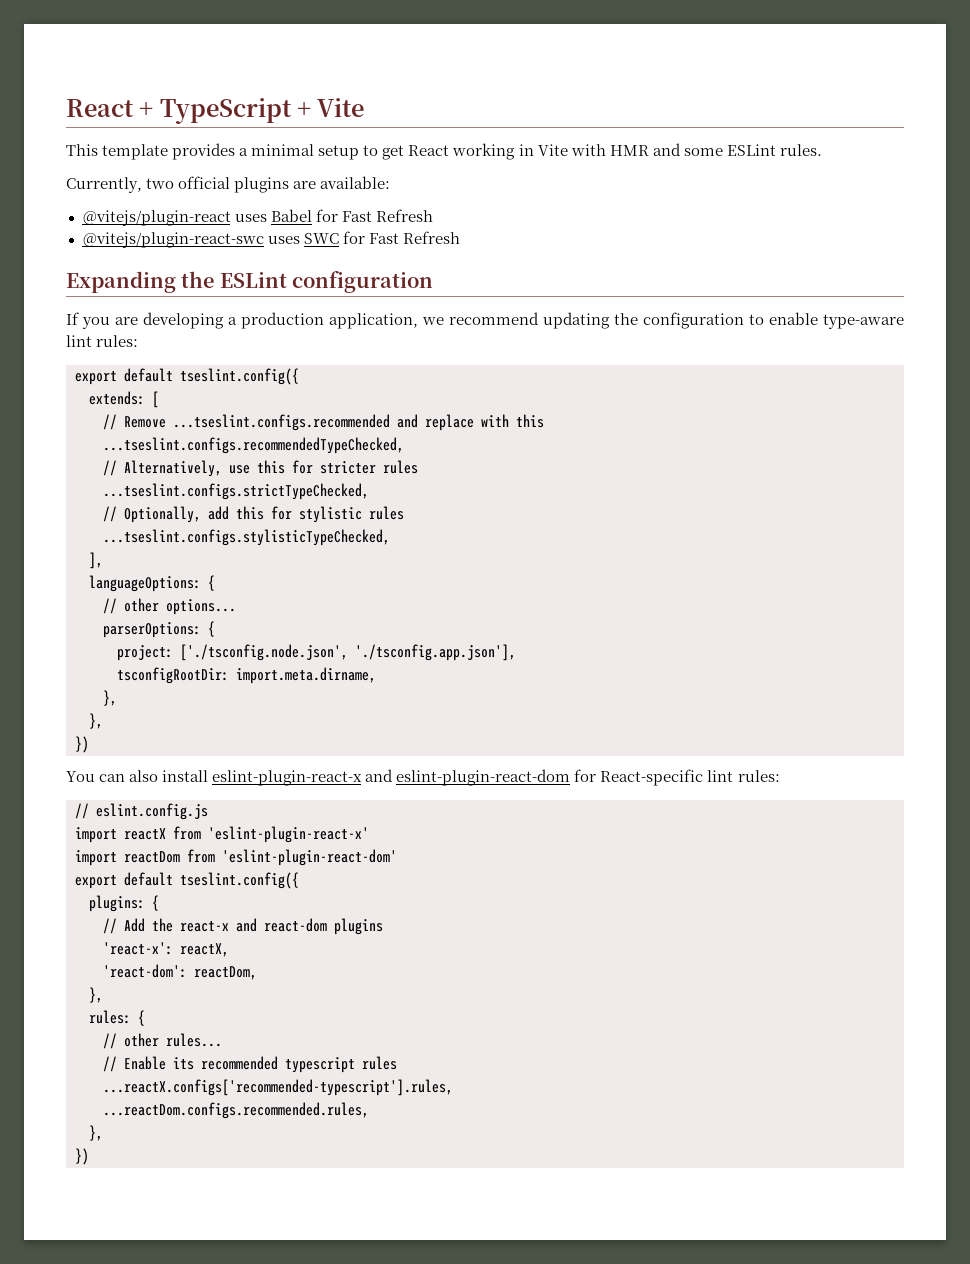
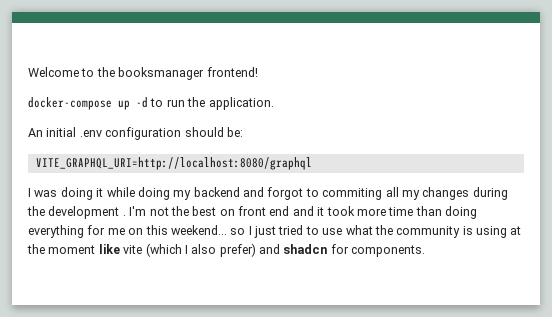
- React + TypeScript + Vite
- This template provides a minimal setup to get React working in Vite with HMR and some ESLint rules.
- Currently, two official plugins are available:
- @vitejs/plugin-react uses Babel for Fast Refresh
- @vitejs/plugin-react-swc uses SWC for Fast Refresh
- Expanding the ESLint configuration
- If you are developing a production application, we recommend updating the configuration to enable type-aware lint rules:
- export default tseslint.config({
- extends: [
- // Remove ...tseslint.configs.recommended and replace with this
- ...tseslint.configs.recommendedTypeChecked,
- // Alternatively, use this for stricter rules
- ...tseslint.configs.strictTypeChecked,
- // Optionally, add this for stylistic rules
- ...tseslint.configs.stylisticTypeChecked,
- ],
- languageOptions: {
- // other options...
- parserOptions: {
- project: ['./tsconfig.node.json', './tsconfig.app.json'],
- tsconfigRootDir: import.meta.dirname,
- },
- },
- })
- You can also install eslint-plugin-react-x and eslint-plugin-react-dom for React-specific lint rules:
- // eslint.config.js
- import reactX from 'eslint-plugin-react-x'
- import reactDom from 'eslint-plugin-react-dom'
- export default tseslint.config({
- plugins: {
- // Add the react-x and react-dom plugins
- 'react-x': reactX,
- 'react-dom': reactDom,
- },
- rules: {
- // other rules...
- // Enable its recommended typescript rules
- ...reactX.configs['recommended-typescript'].rules,
- ...reactDom.configs.recommended.rules,
- },
- })
+ Welcome to the booksmanager frontend!
+ docker-compose up -d to run the application.
+ An initial .env configuration should be:
+ VITE_GRAPHQL_URI=http://localhost:8080/graphql
+ I was doing it while doing my backend and forgot to commiting all my changes during the development . I'm not the best on front end and it took more time than doing everything for me on this weekend... so I just tried to use what the community is using at the moment like vite (which I also prefer) and shadcn for components.

